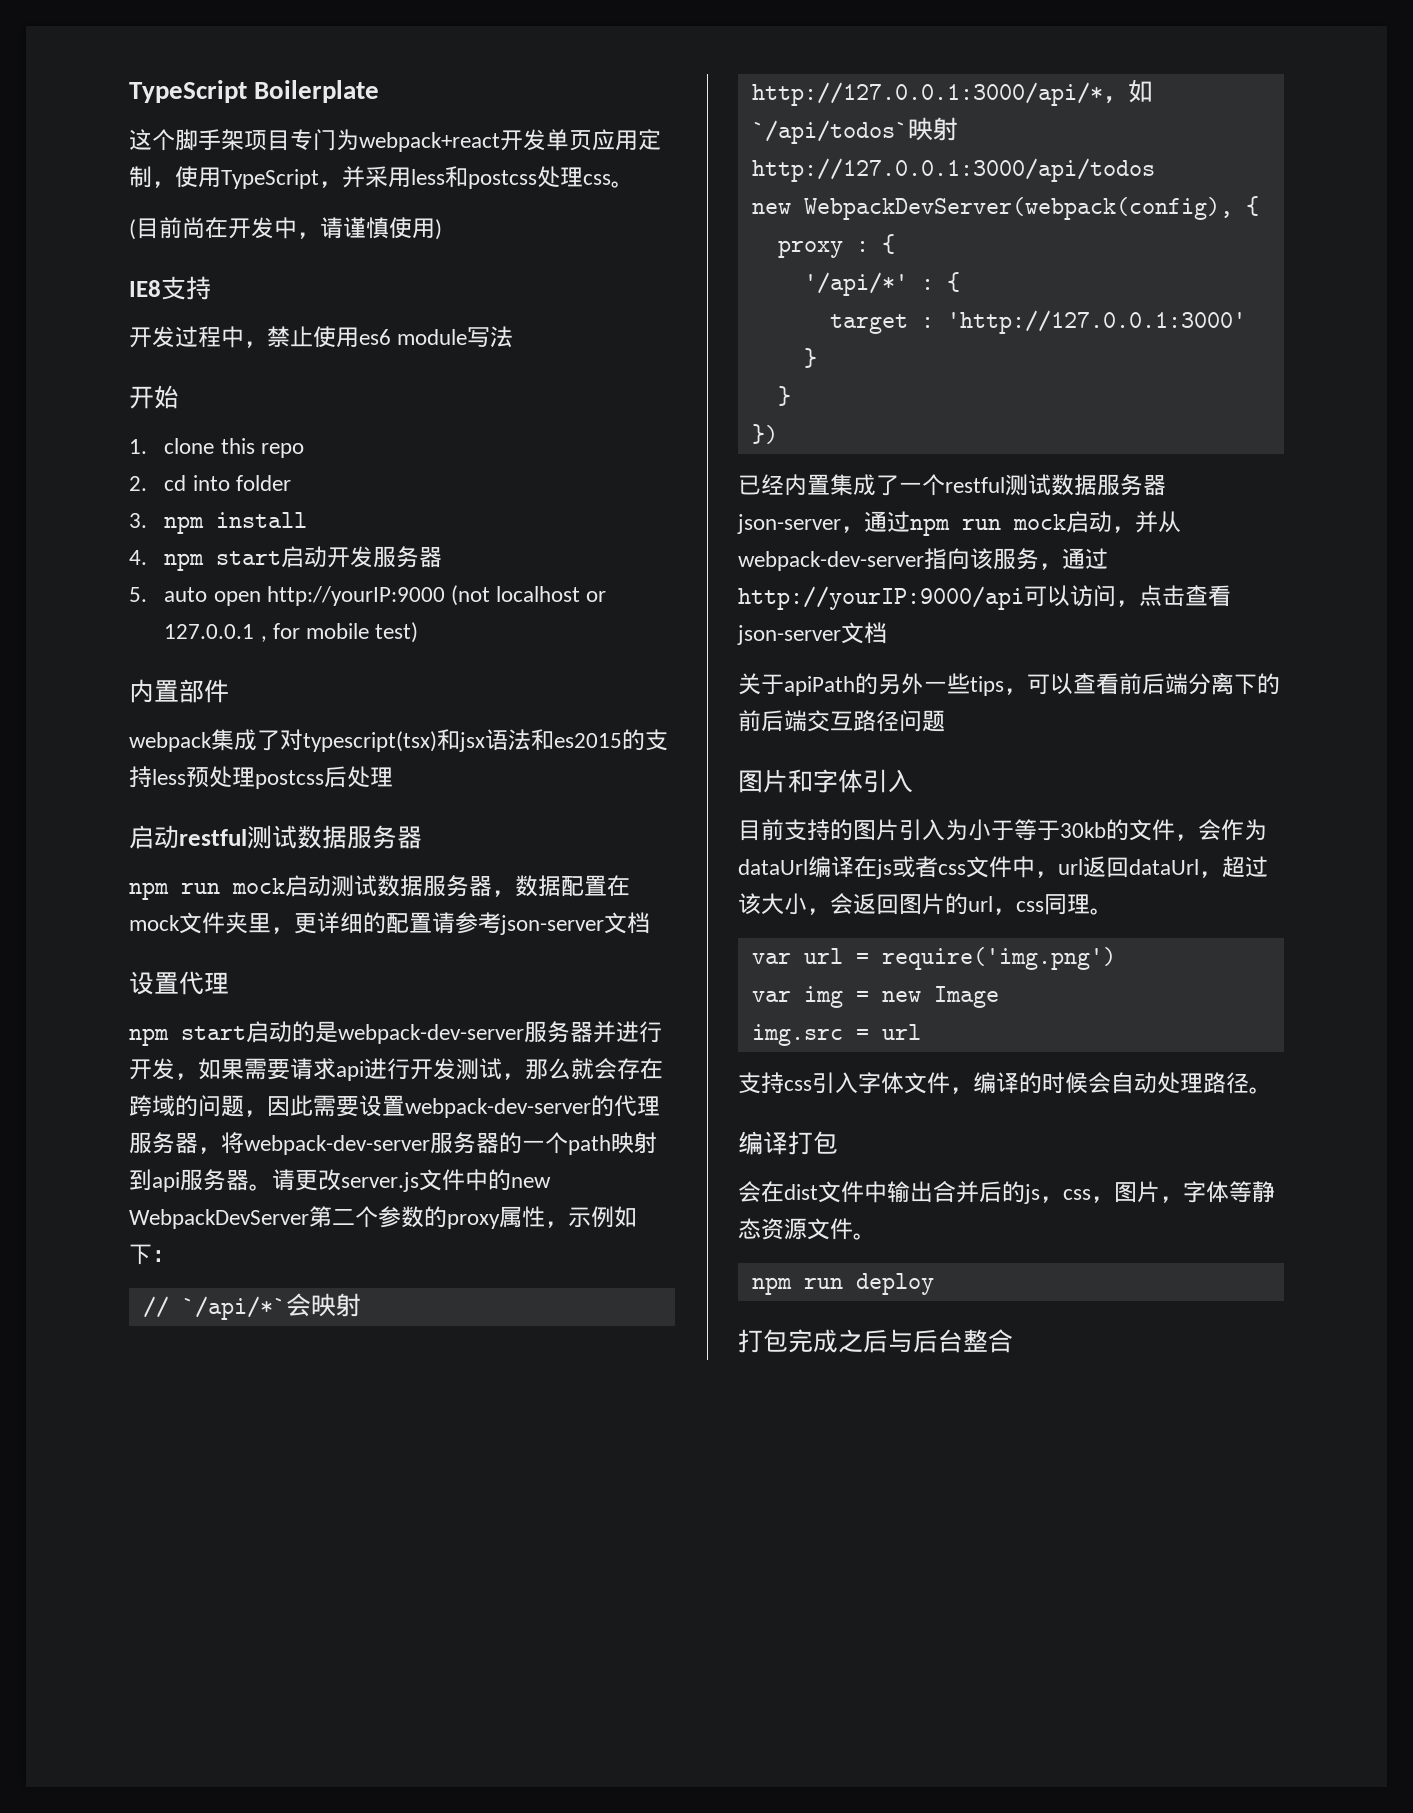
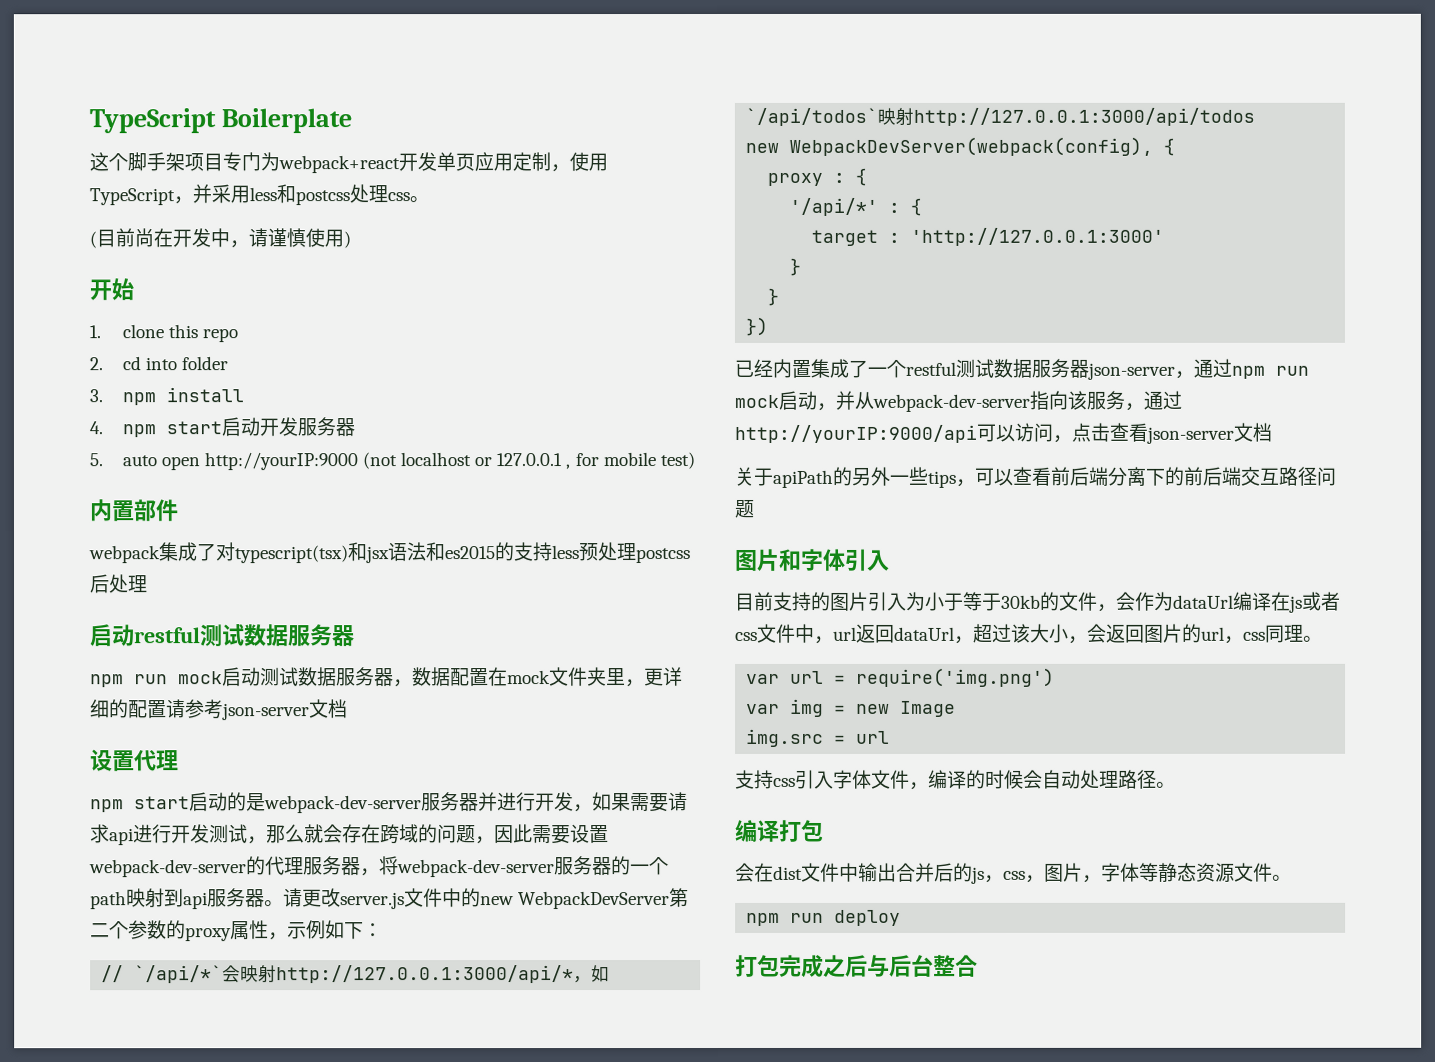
- IE8支持
- 开发过程中，禁止使用es6 module写法

